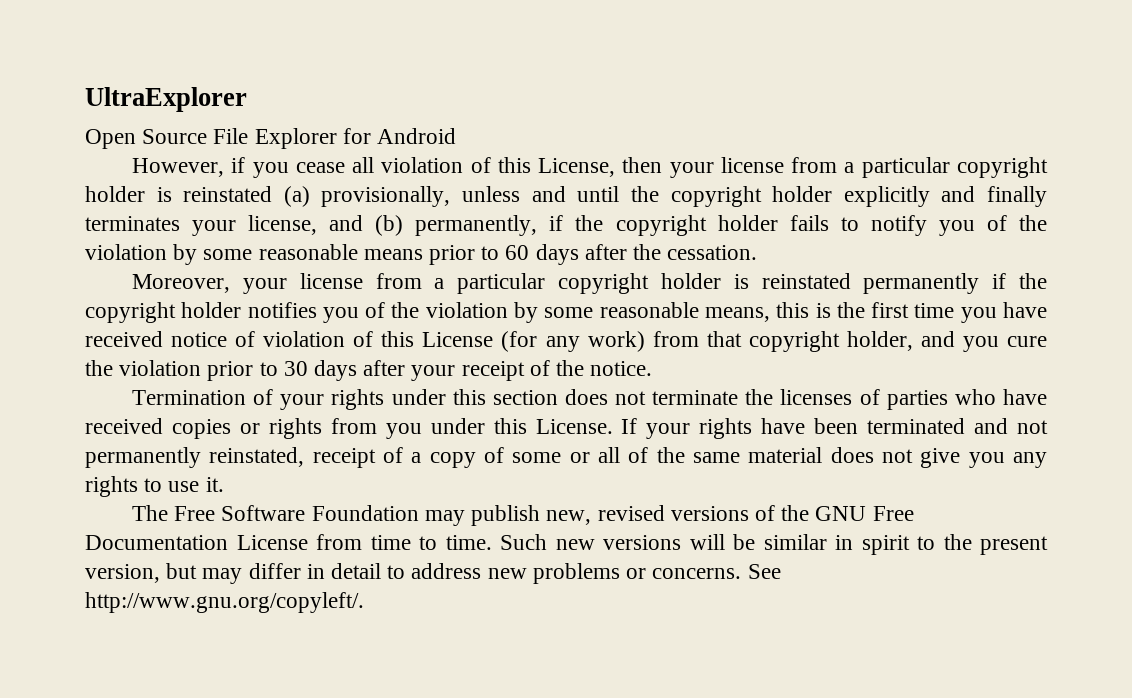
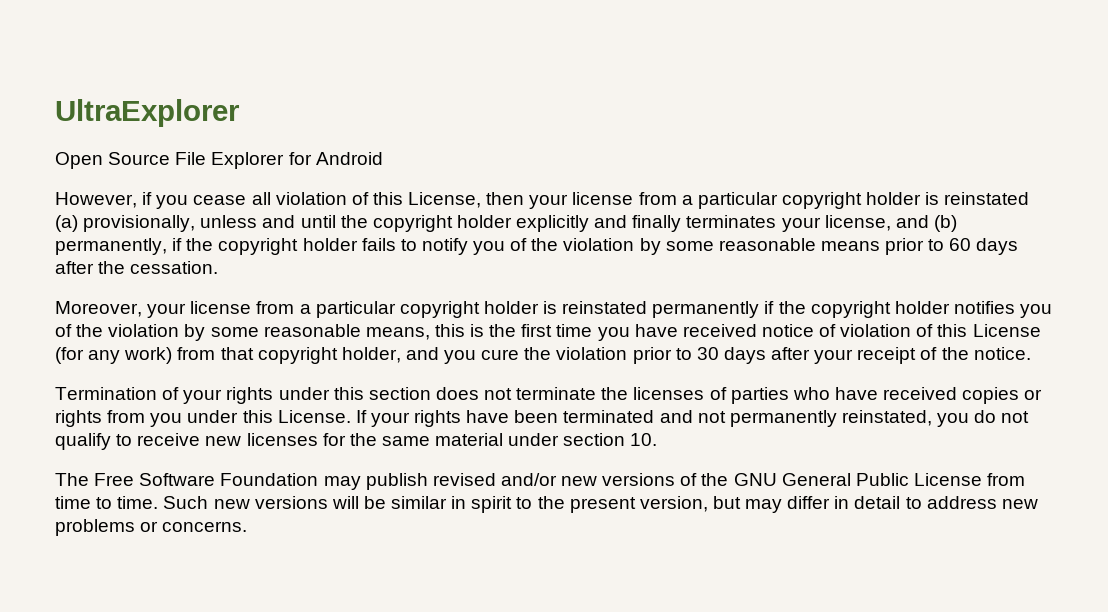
- If your rights have been terminated and not permanently reinstated, receipt of a copy of some or all of the same material does not give you any rights to use it.
+ If your rights have been terminated and not permanently reinstated, you do not qualify to receive new licenses for the same material under section 10.
- The Free Software Foundation may publish new, revised versions of the GNU Free Documentation License from time to time.
+ The Free Software Foundation may publish revised and/or new versions of the GNU General Public License from time to time.
- See http://www.gnu.org/copyleft/.

